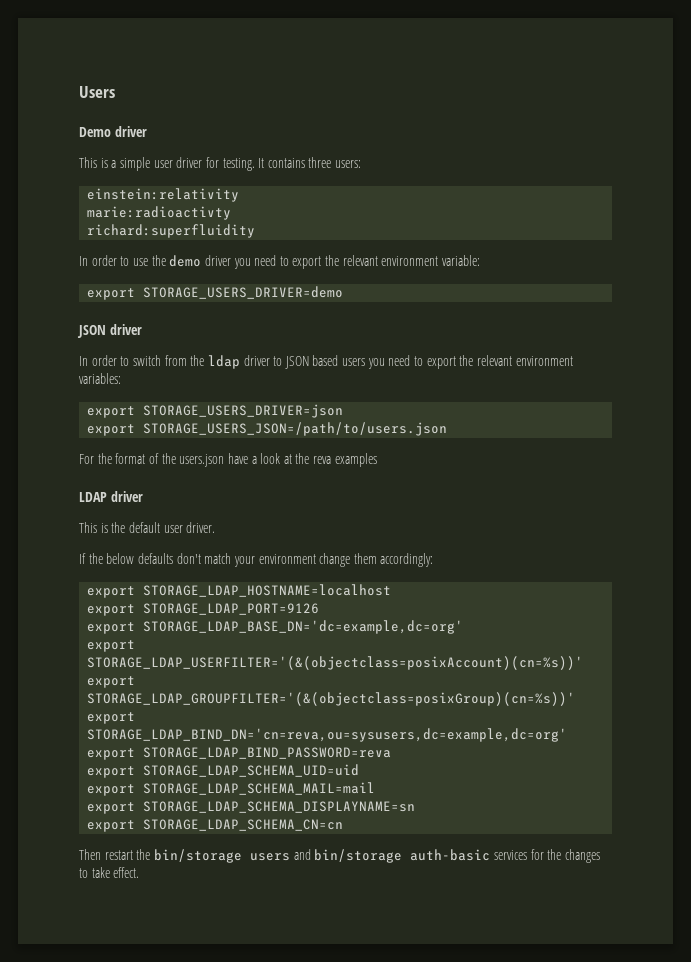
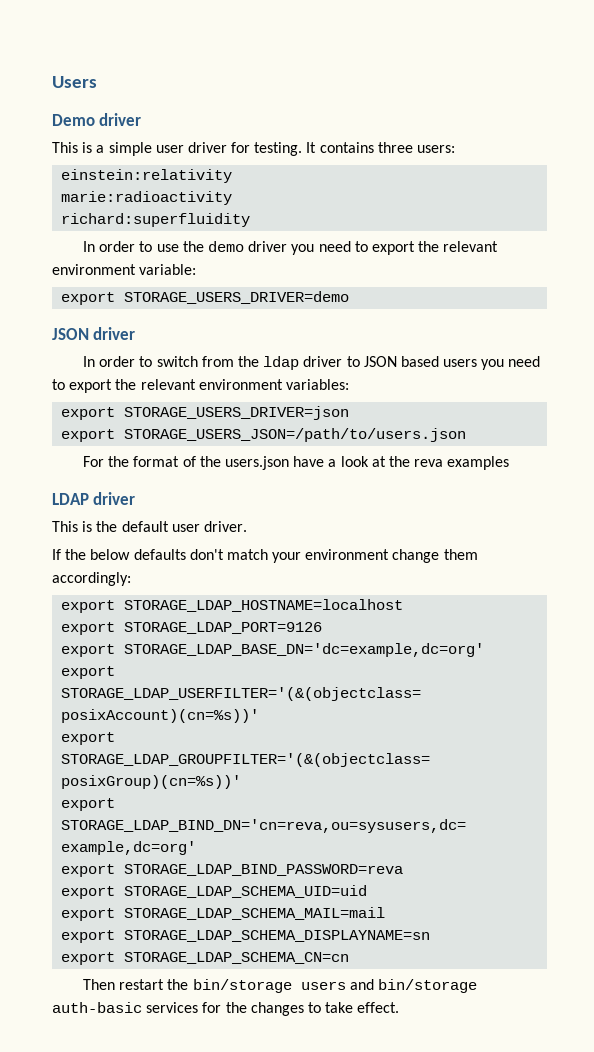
- marie:radioactivty
+ marie:radioactivity

